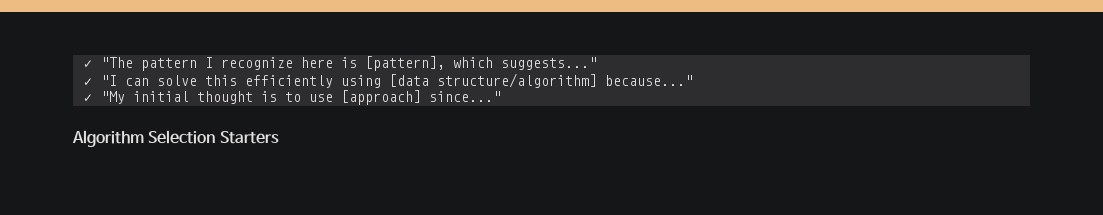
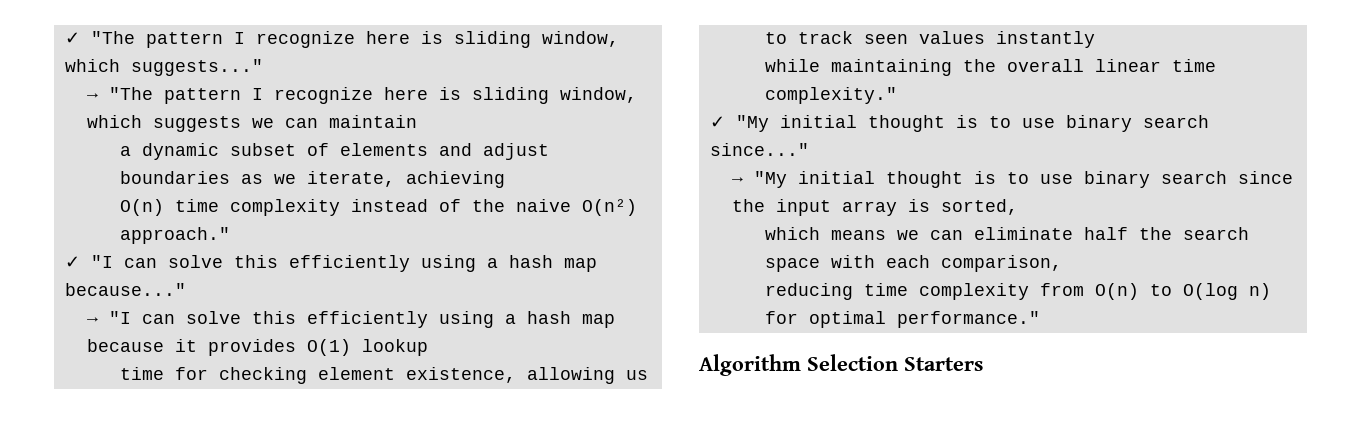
- ✓ "The pattern I recognize here is [pattern], which suggests..."
+ ✓ "The pattern I recognize here is sliding window, which suggests..."
+ → "The pattern I recognize here is sliding window, which suggests we can maintain
+ a dynamic subset of elements and adjust boundaries as we iterate, achieving
+ O(n) time complexity instead of the naive O(n²) approach."
- ✓ "I can solve this efficiently using [data structure/algorithm] because..."
+ ✓ "I can solve this efficiently using a hash map because..."
+ → "I can solve this efficiently using a hash map because it provides O(1) lookup
+ time for checking element existence, allowing us to track seen values instantly
+ while maintaining the overall linear time complexity."
- ✓ "My initial thought is to use [approach] since..."
+ ✓ "My initial thought is to use binary search since..."
+ → "My initial thought is to use binary search since the input array is sorted,
+ which means we can eliminate half the search space with each comparison,
+ reducing time complexity from O(n) to O(log n) for optimal performance."

